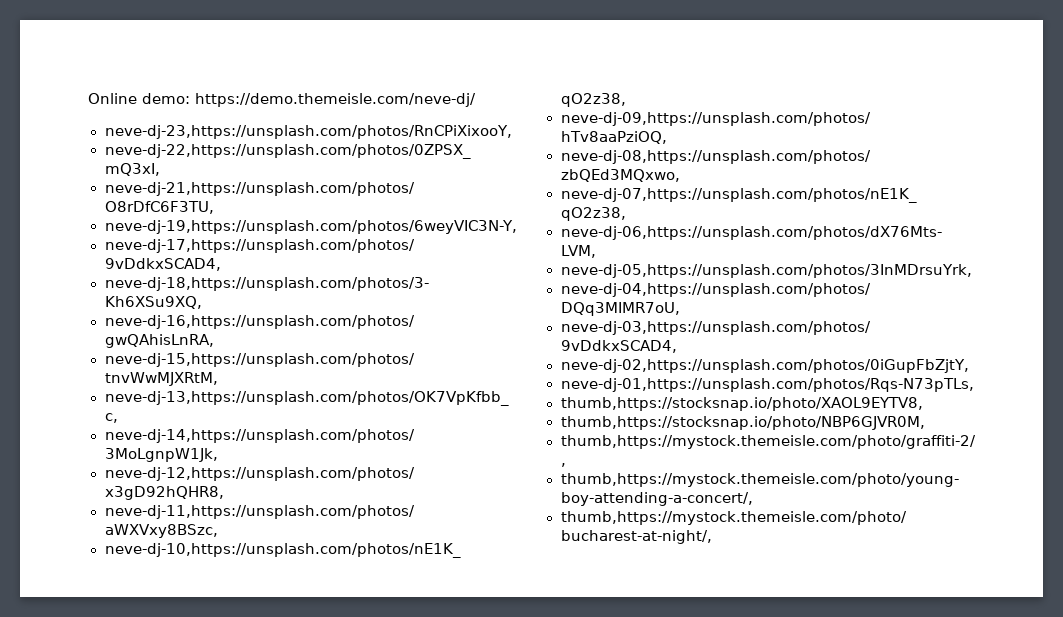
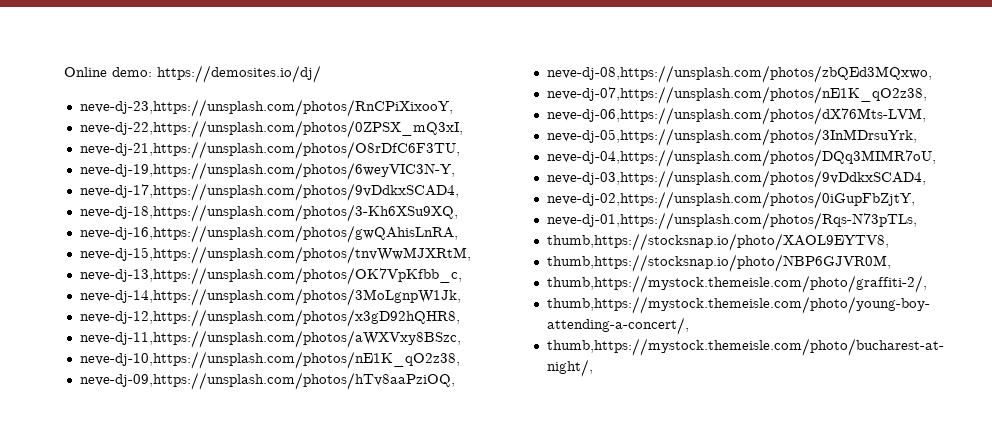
- Online demo: https://demo.themeisle.com/neve-dj/
+ Online demo: https://demosites.io/dj/

